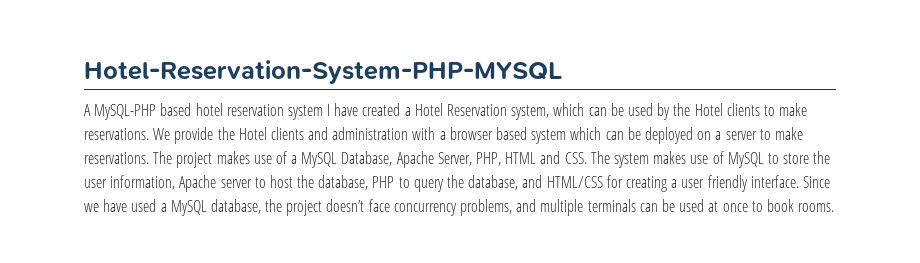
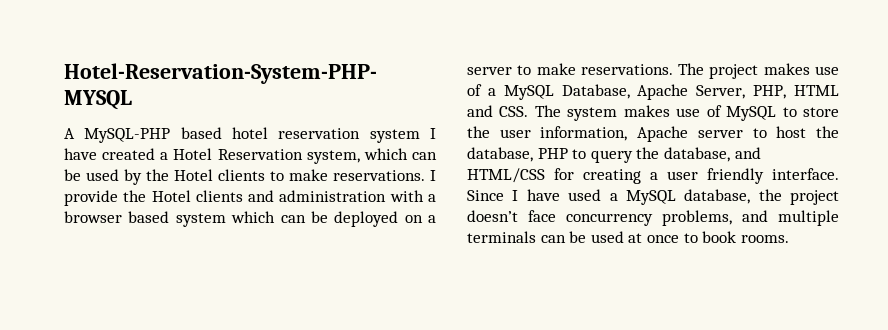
- We provide the Hotel clients and administration with a browser based system which can be deployed on a server to make reservations.
+ I provide the Hotel clients and administration with a browser based system which can be deployed on a server to make reservations.
- Since we have used a MySQL database, the project doesn’t face concurrency problems, and multiple terminals can be used at once to book rooms.
+ Since I have used a MySQL database, the project doesn’t face concurrency problems, and multiple terminals can be used at once to book rooms.

